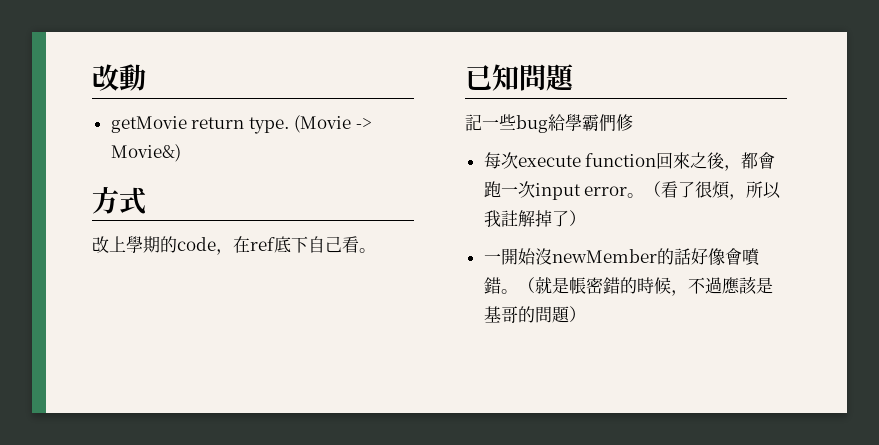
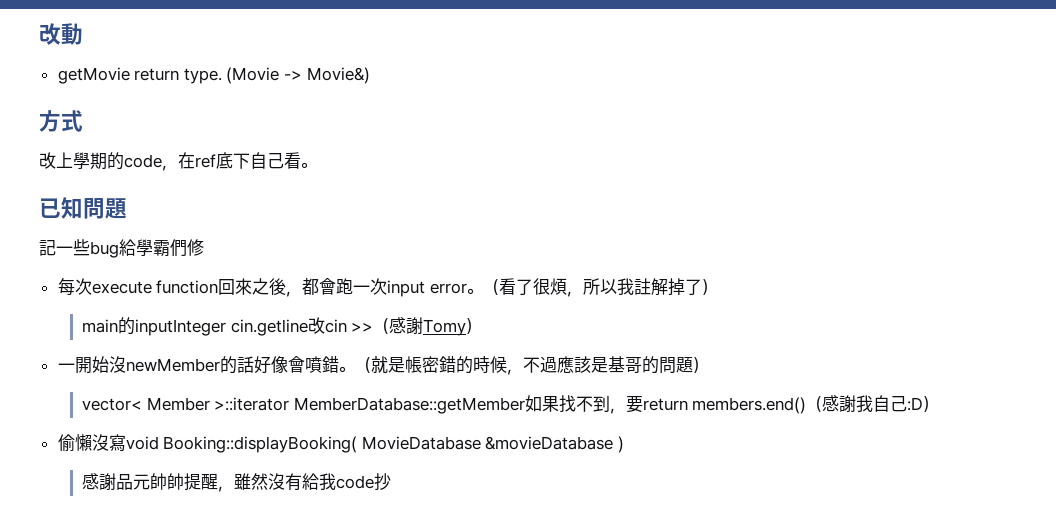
+ main的inputInteger cin.getline改cin >>（感謝Tomy）
+ vector< Member >::iterator MemberDatabase::getMember如果找不到，要return members.end()（感謝我自己:D）
+ 偷懶沒寫void Booking::displayBooking( MovieDatabase &movieDatabase )
+ 感謝品元帥帥提醒，雖然沒有給我code抄

